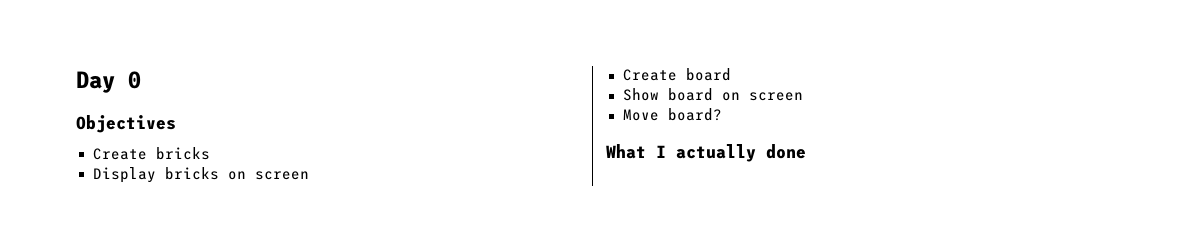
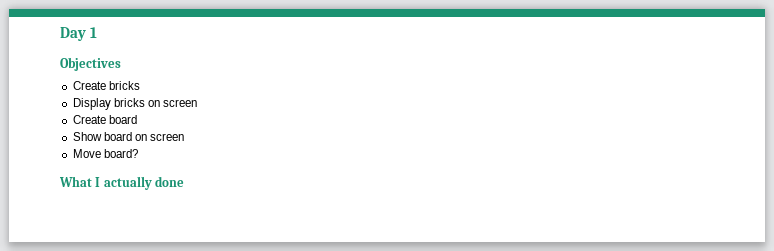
- Day 0
+ Day 1

